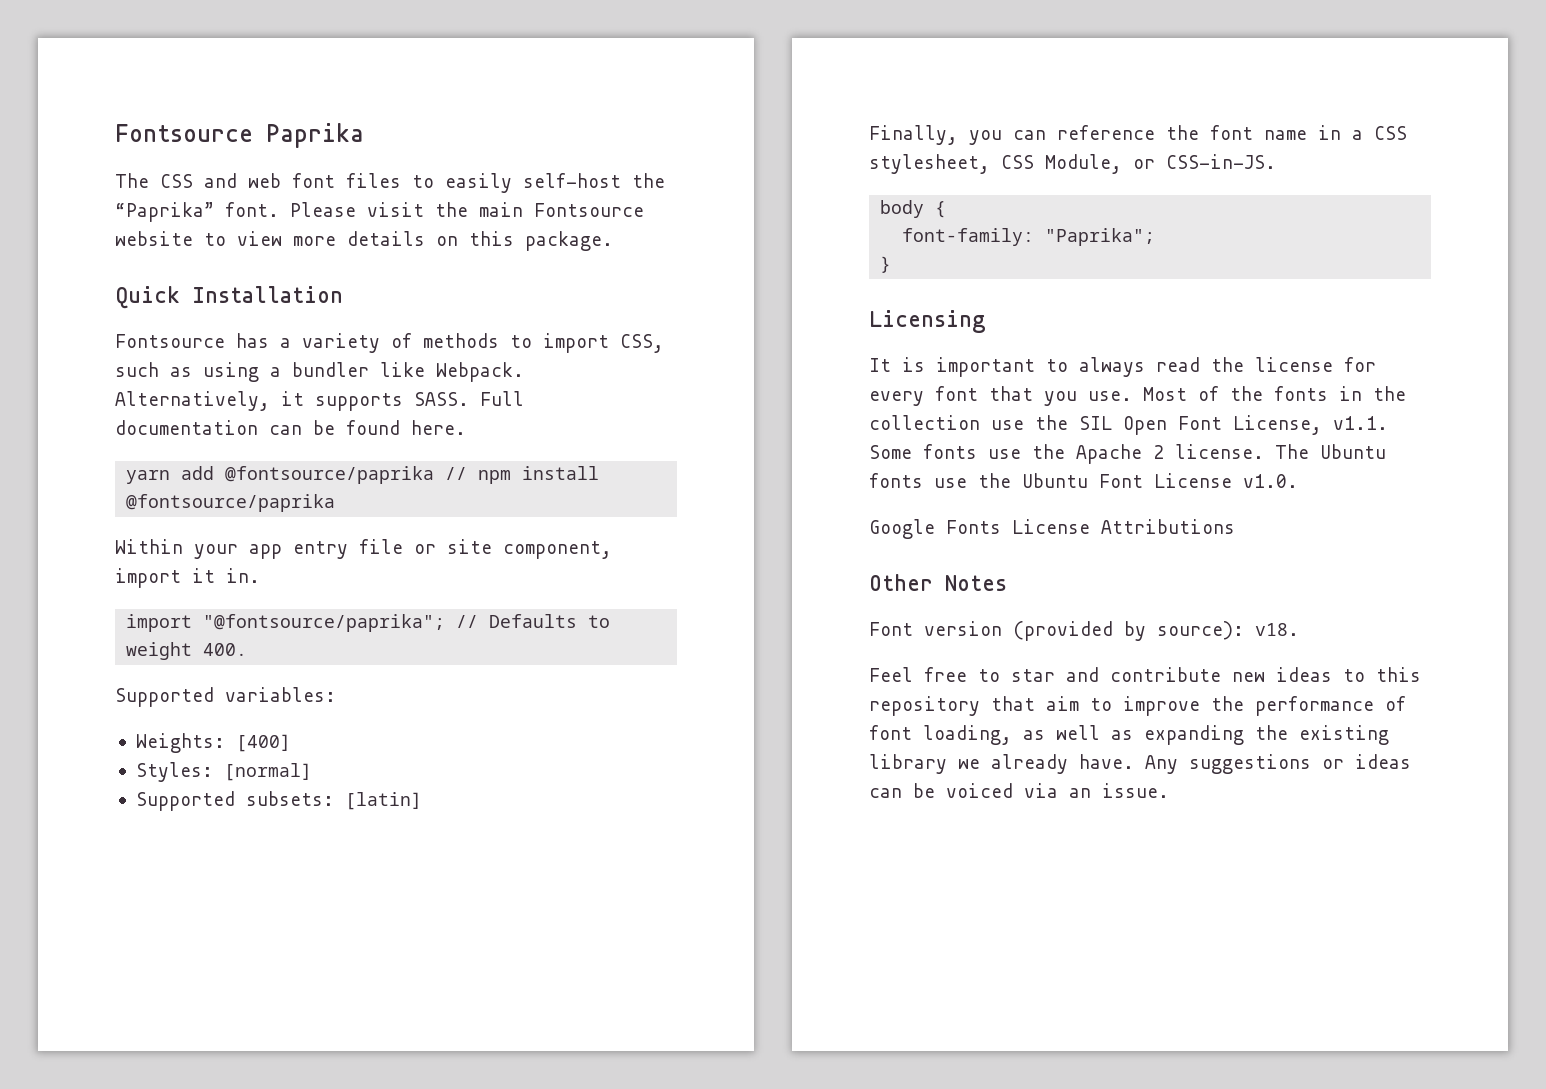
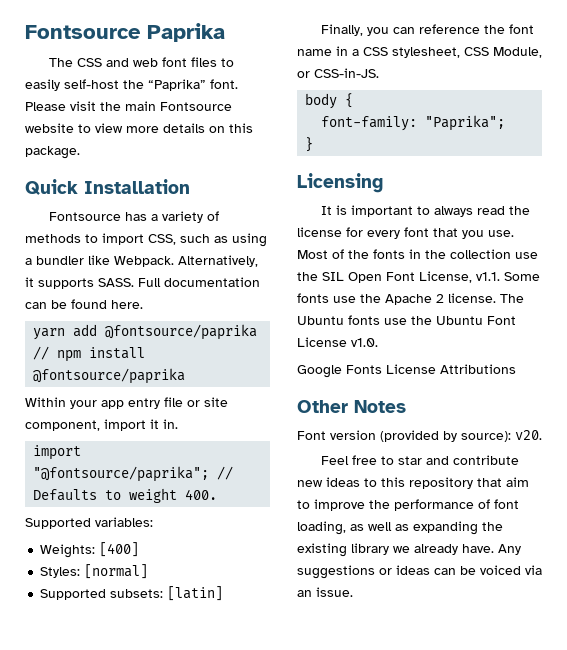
- Font version (provided by source): v18.
+ Font version (provided by source): v20.

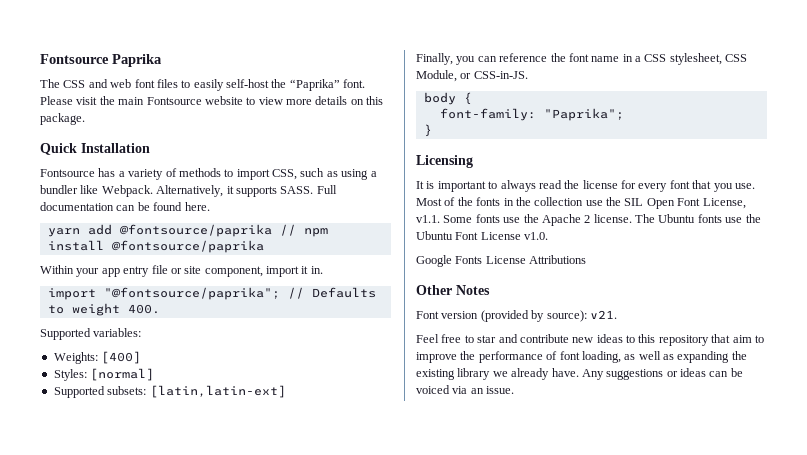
- Supported subsets: [latin]
+ Supported subsets: [latin,latin-ext]
- Font version (provided by source): v20.
+ Font version (provided by source): v21.

